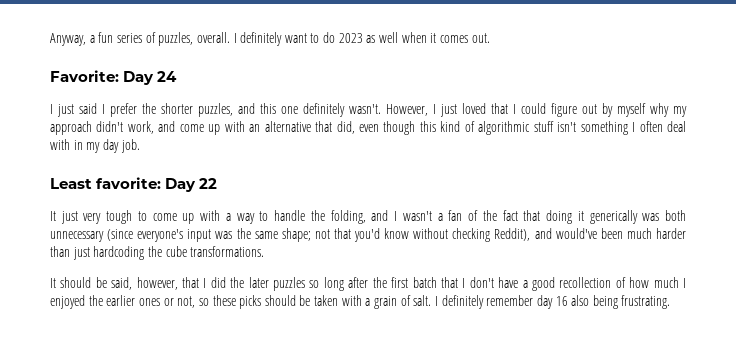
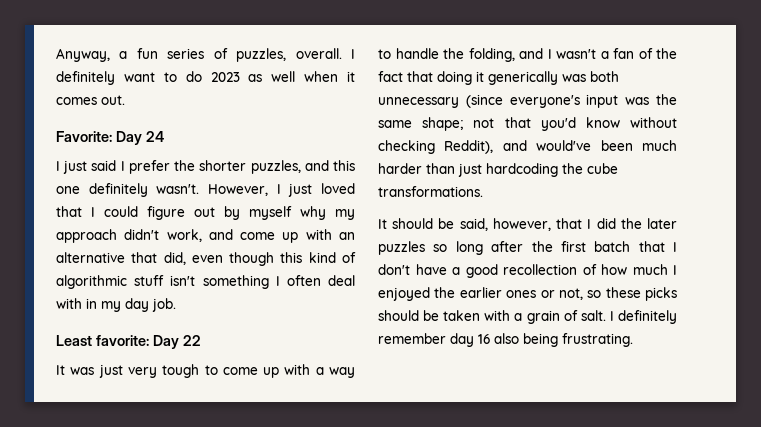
- It just very tough to come up with a way to handle the folding, and I wasn't a fan of the fact that doing it generically was both unnecessary (since everyone's input was the same shape; not that you'd know without checking Reddit), and would've been much harder than just hardcoding the cube transformations.
+ It was just very tough to come up with a way to handle the folding, and I wasn't a fan of the fact that doing it generically was both unnecessary (since everyone's input was the same shape; not that you'd know without checking Reddit), and would've been much harder than just hardcoding the cube transformations.

